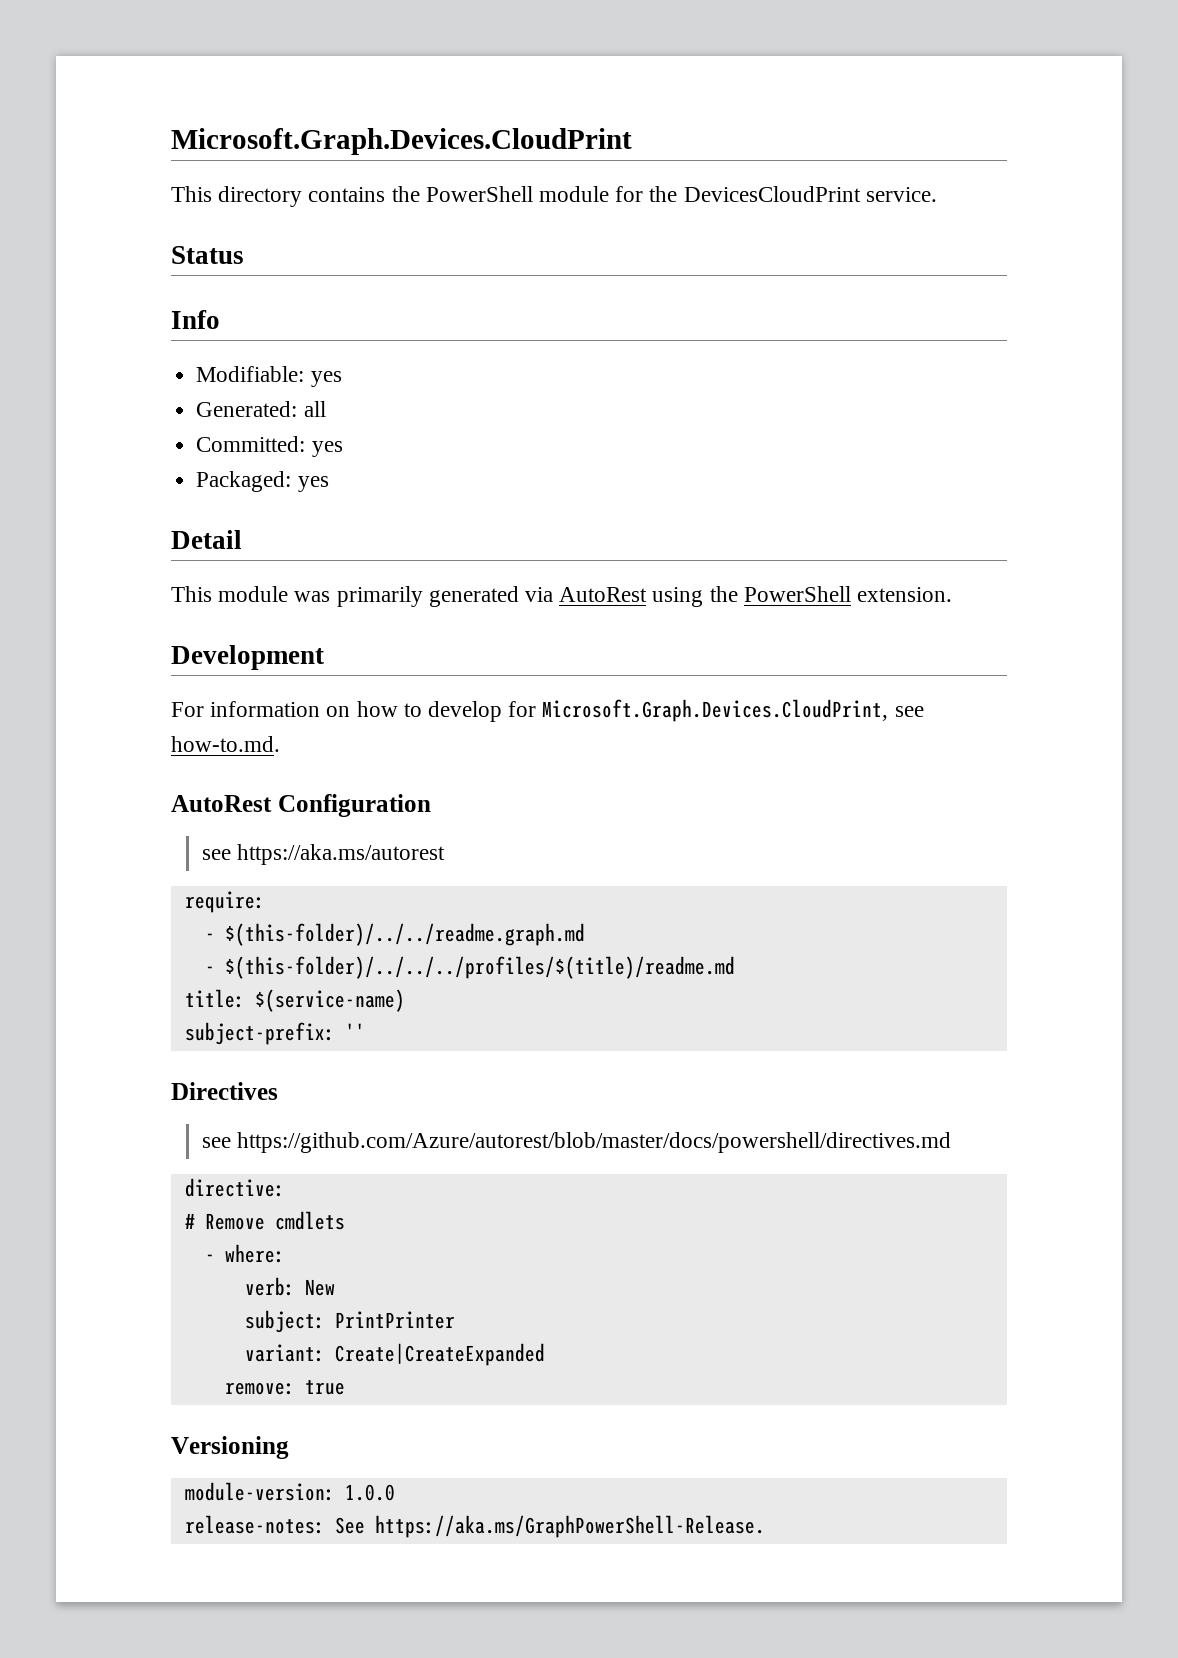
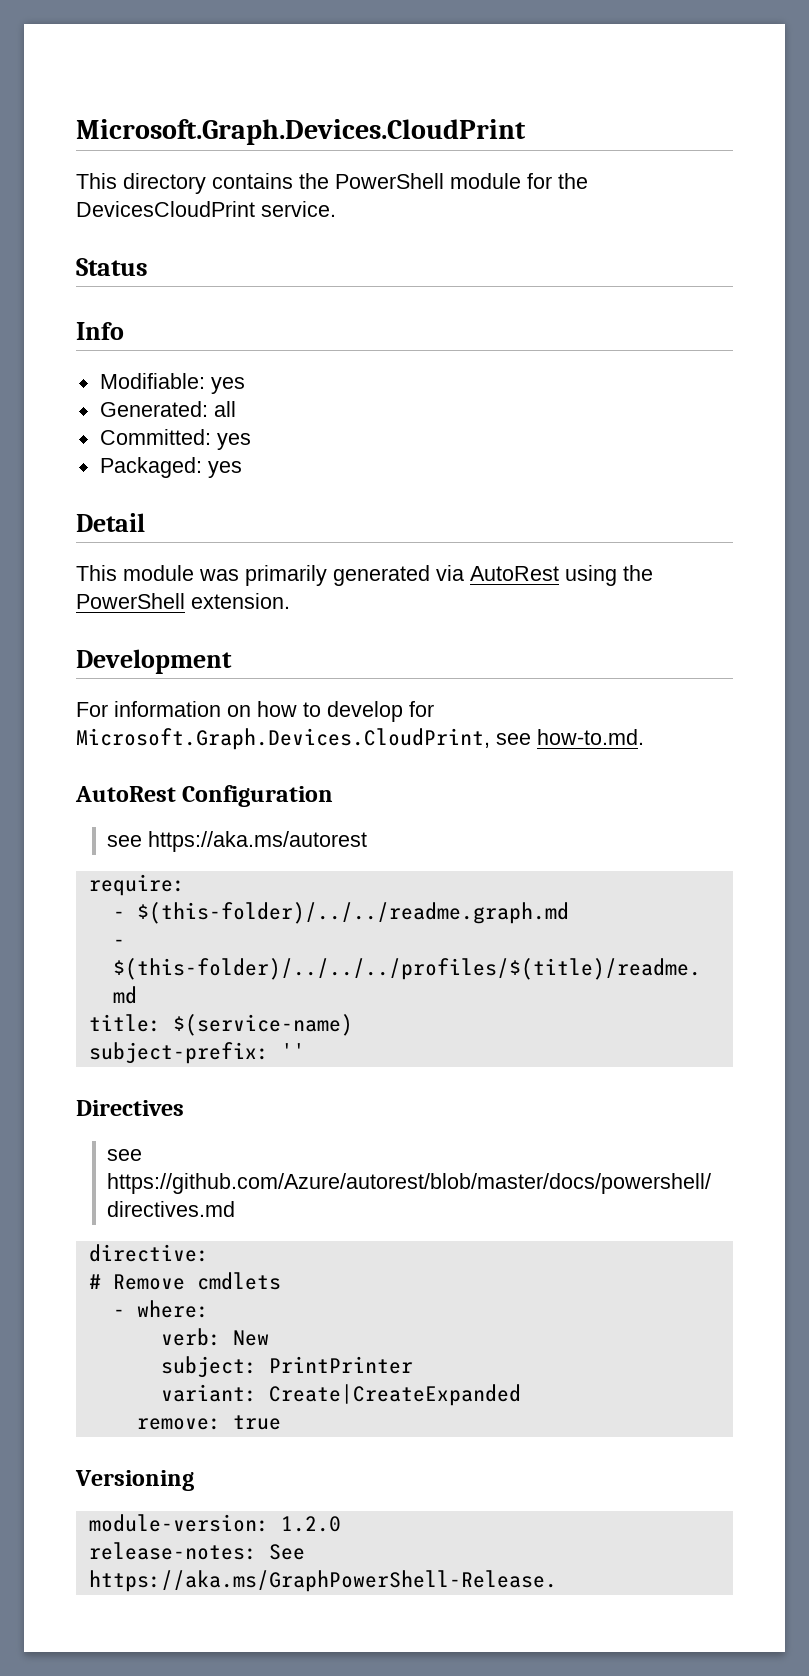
- module-version: 1.0.0
+ module-version: 1.2.0

